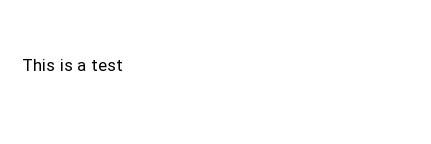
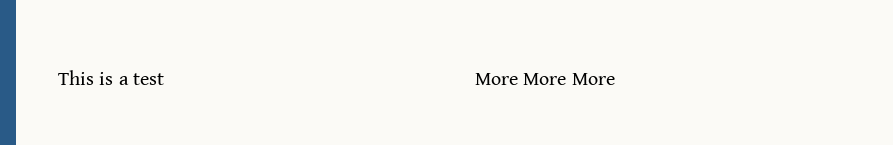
+ More More More

